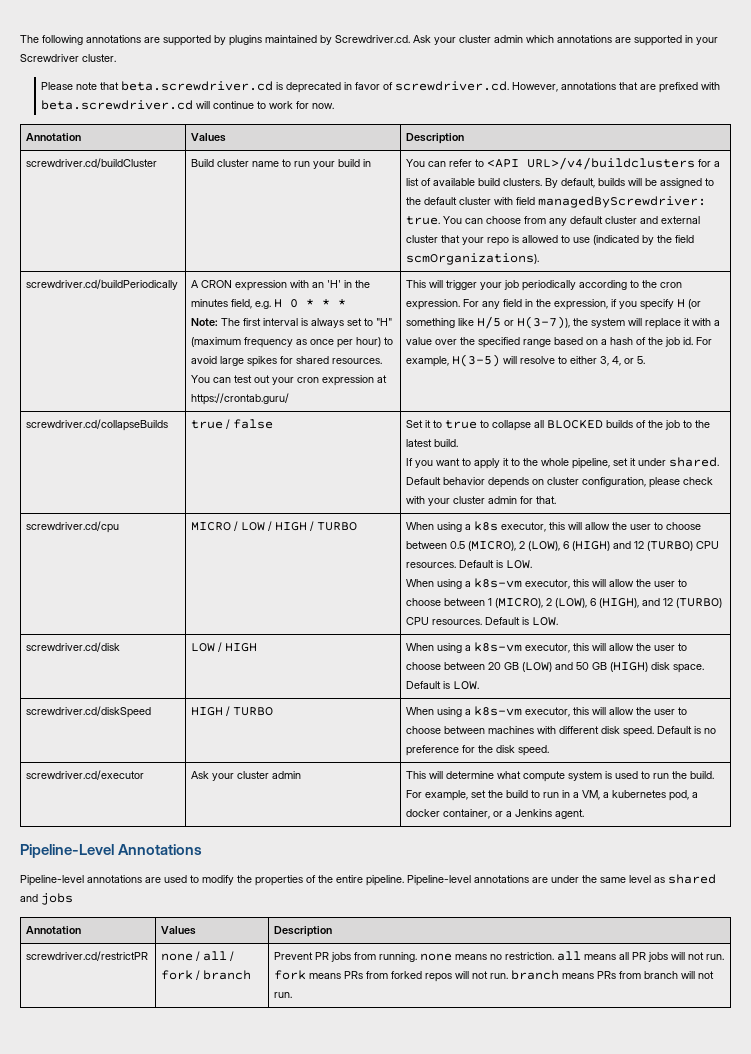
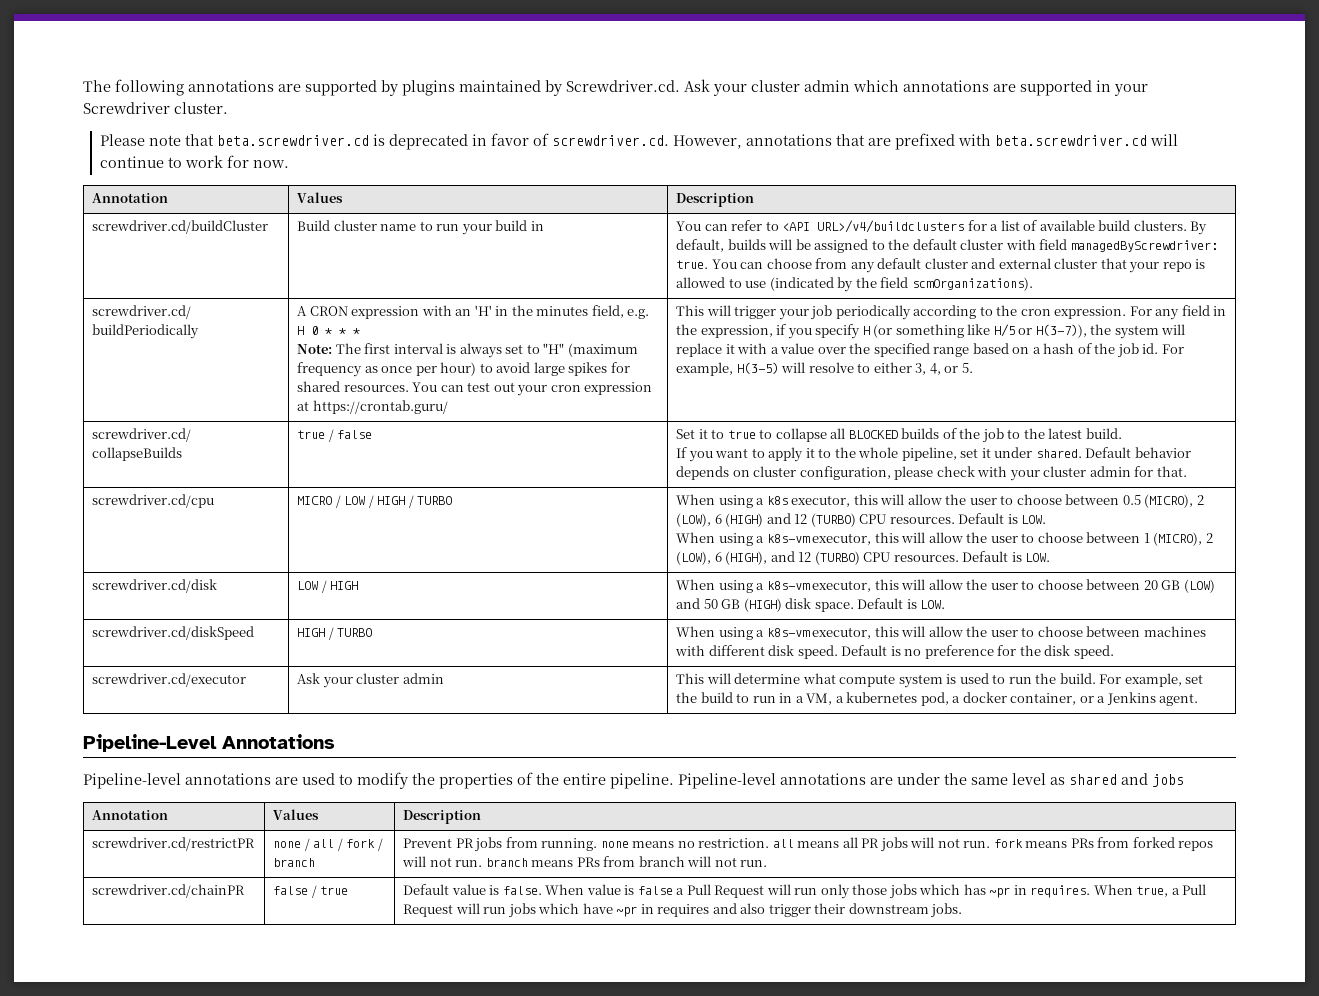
+ screwdriver.cd/chainPR | false / true | Default value is false. When value is false a Pull Request will run only those jobs which has ~pr in requires. When true, a Pull Request will run jobs which have ~pr in requires and also trigger their downstream jobs.

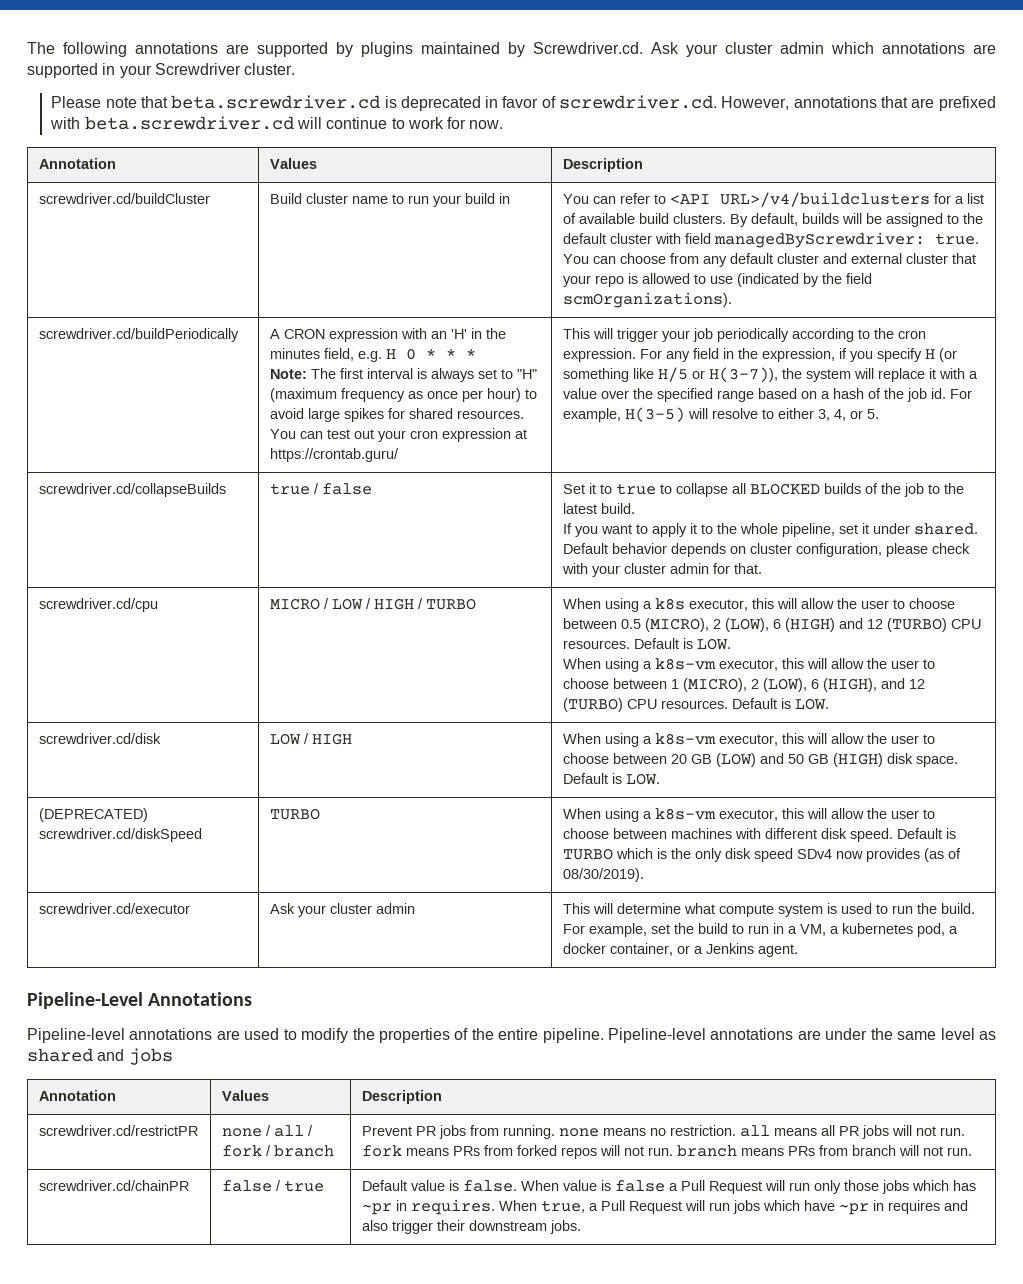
- screwdriver.cd/diskSpeed | HIGH / TURBO | When using a k8s-vm executor, this will allow the user to choose between machines with different disk speed. Default is no preference for the disk speed.
+ (DEPRECATED) screwdriver.cd/diskSpeed | TURBO | When using a k8s-vm executor, this will allow the user to choose between machines with different disk speed. Default is TURBO which is the only disk speed SDv4 now provides (as of 08/30/2019).

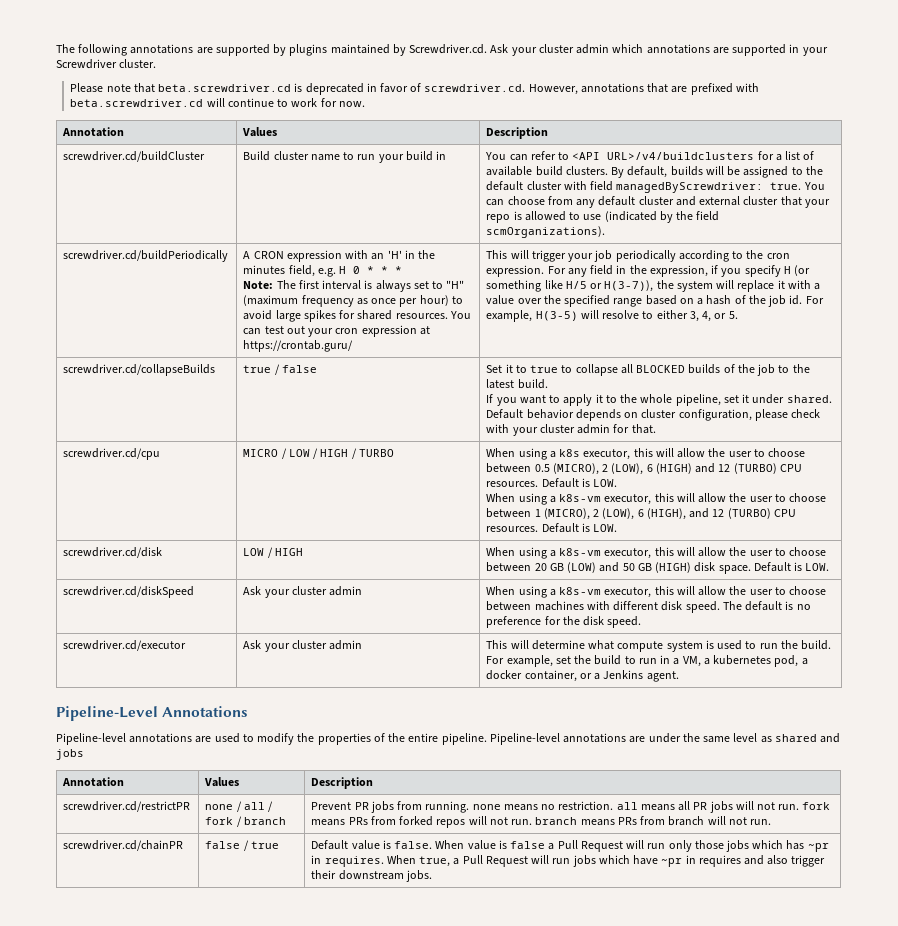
- (DEPRECATED) screwdriver.cd/diskSpeed | TURBO | When using a k8s-vm executor, this will allow the user to choose between machines with different disk speed. Default is TURBO which is the only disk speed SDv4 now provides (as of 08/30/2019).
+ screwdriver.cd/diskSpeed | Ask your cluster admin | When using a k8s-vm executor, this will allow the user to choose between machines with different disk speed. The default is no preference for the disk speed.

